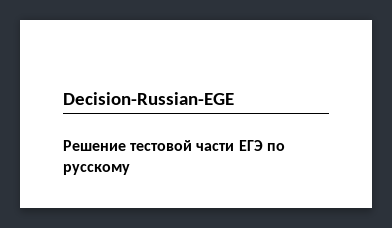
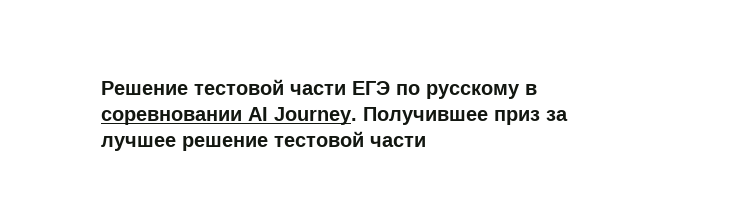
- Decision-Russian-EGE
- Решение тестовой части ЕГЭ по русскому
+ Решение тестовой части ЕГЭ по русскому в соревновании AI Journey. Получившее приз за лучшее решение тестовой части

